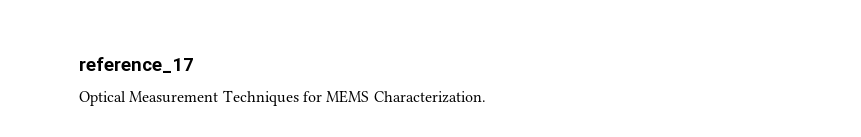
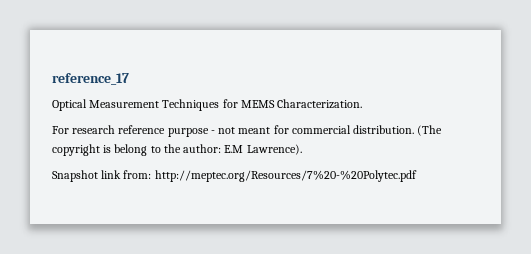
+ For research reference purpose - not meant for commercial distribution. (The copyright is belong to the author: E.M Lawrence).
+ Snapshot link from: http://meptec.org/Resources/7%20-%20Polytec.pdf

